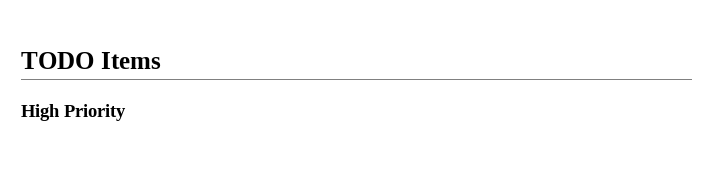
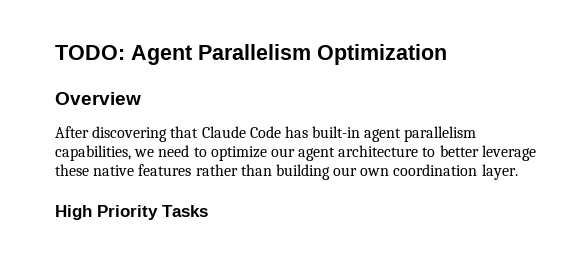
- TODO Items
+ TODO: Agent Parallelism Optimization
+ Overview
+ After discovering that Claude Code has built-in agent parallelism capabilities, we need to optimize our agent architecture to better leverage these native features rather than building our own coordination layer.
- High Priority
+ High Priority Tasks

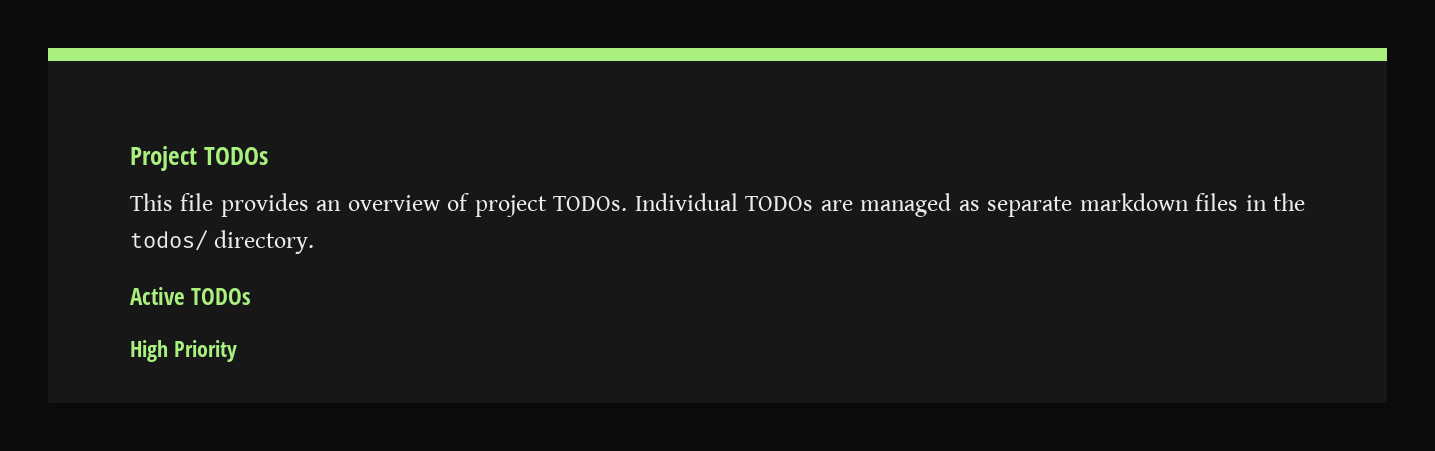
- TODO: Agent Parallelism Optimization
- Overview
- After discovering that Claude Code has built-in agent parallelism capabilities, we need to optimize our agent architecture to better leverage these native features rather than building our own coordination layer.
+ Project TODOs
+ This file provides an overview of project TODOs. Individual TODOs are managed as separate markdown files in the todos/ directory.
+ Active TODOs
- High Priority Tasks
+ High Priority

